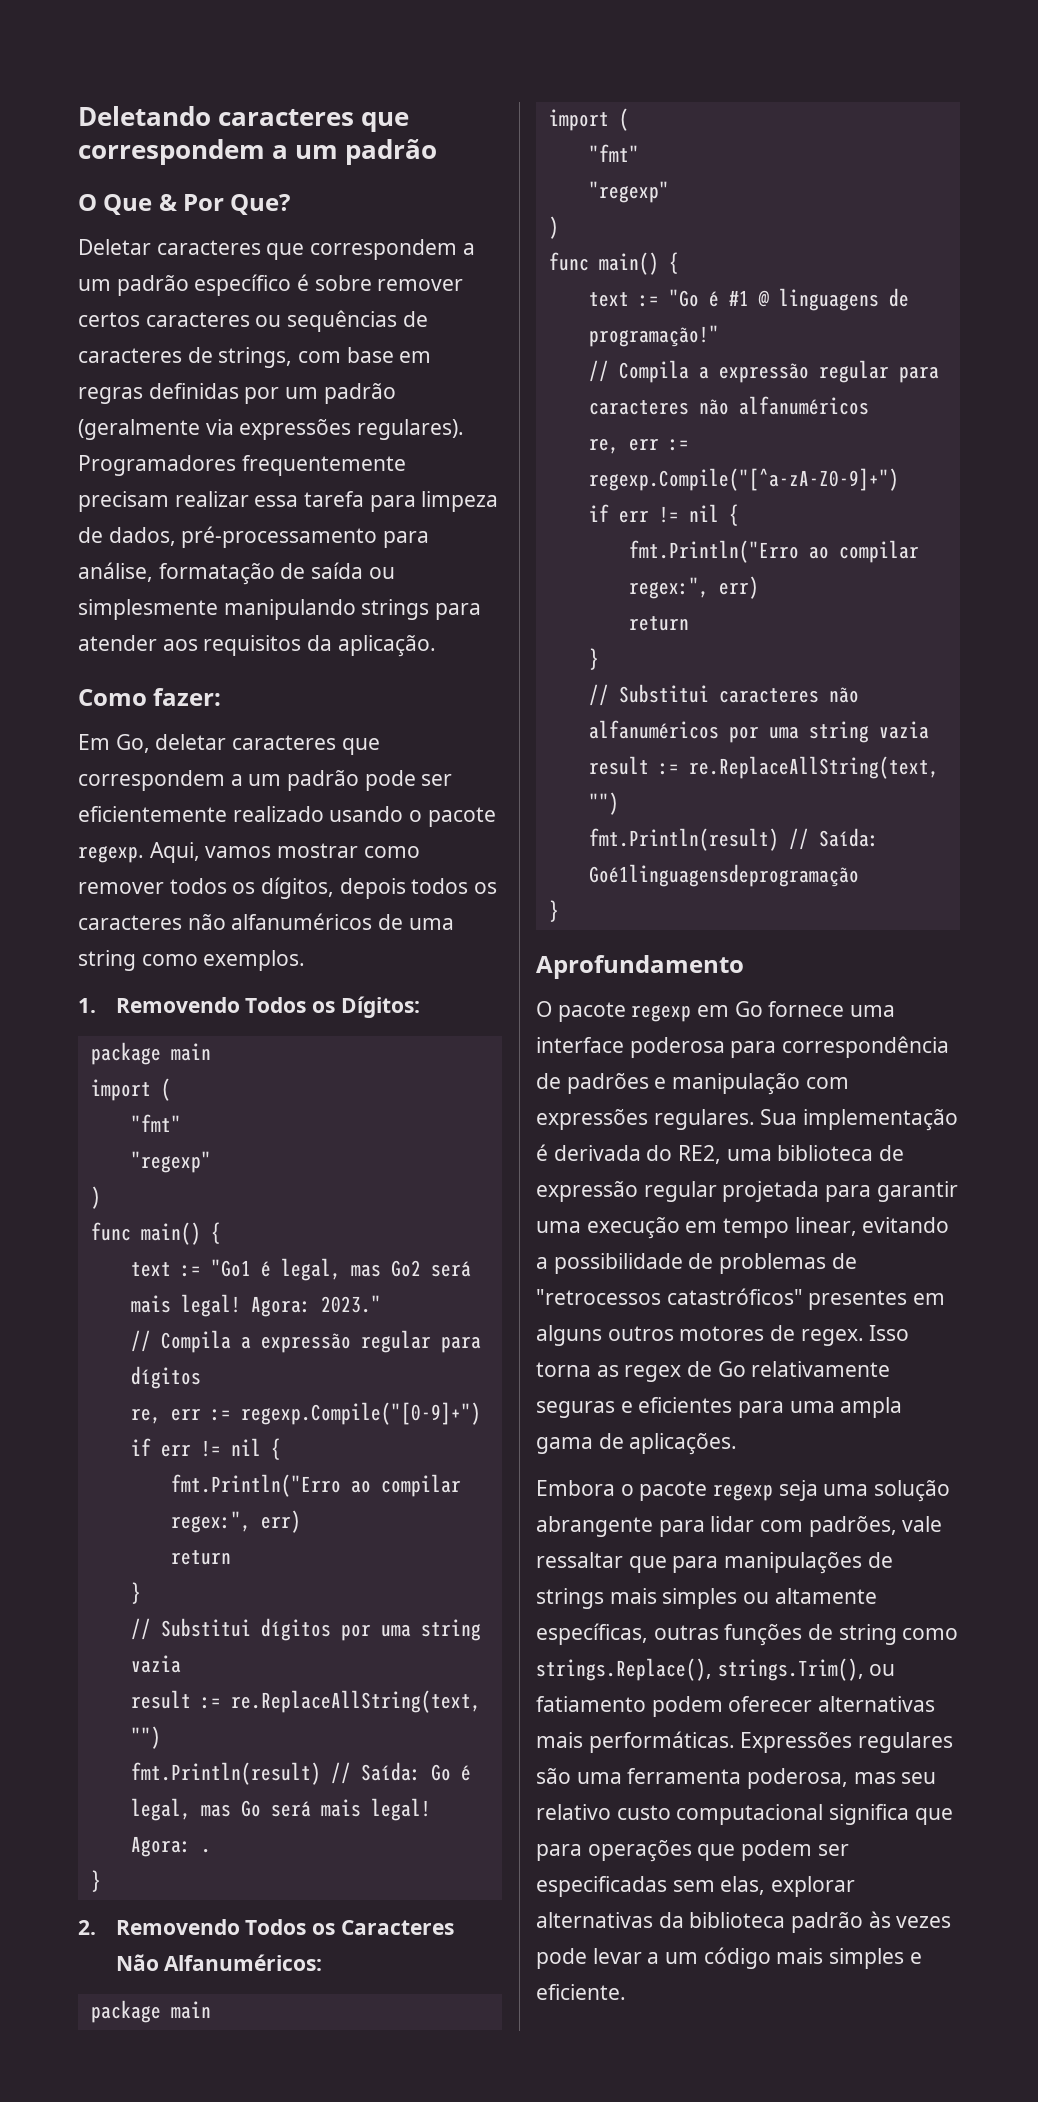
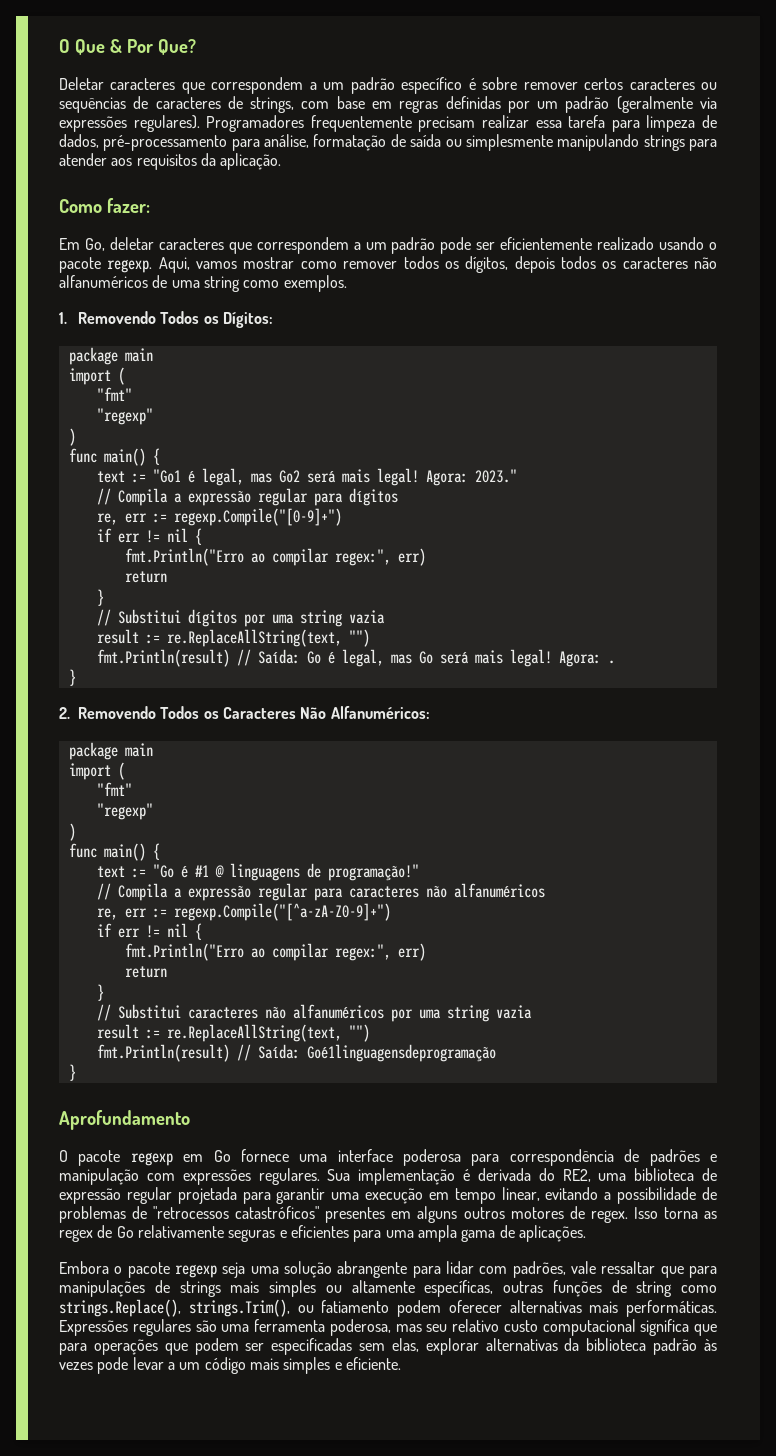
- Deletando caracteres que correspondem a um padrão

